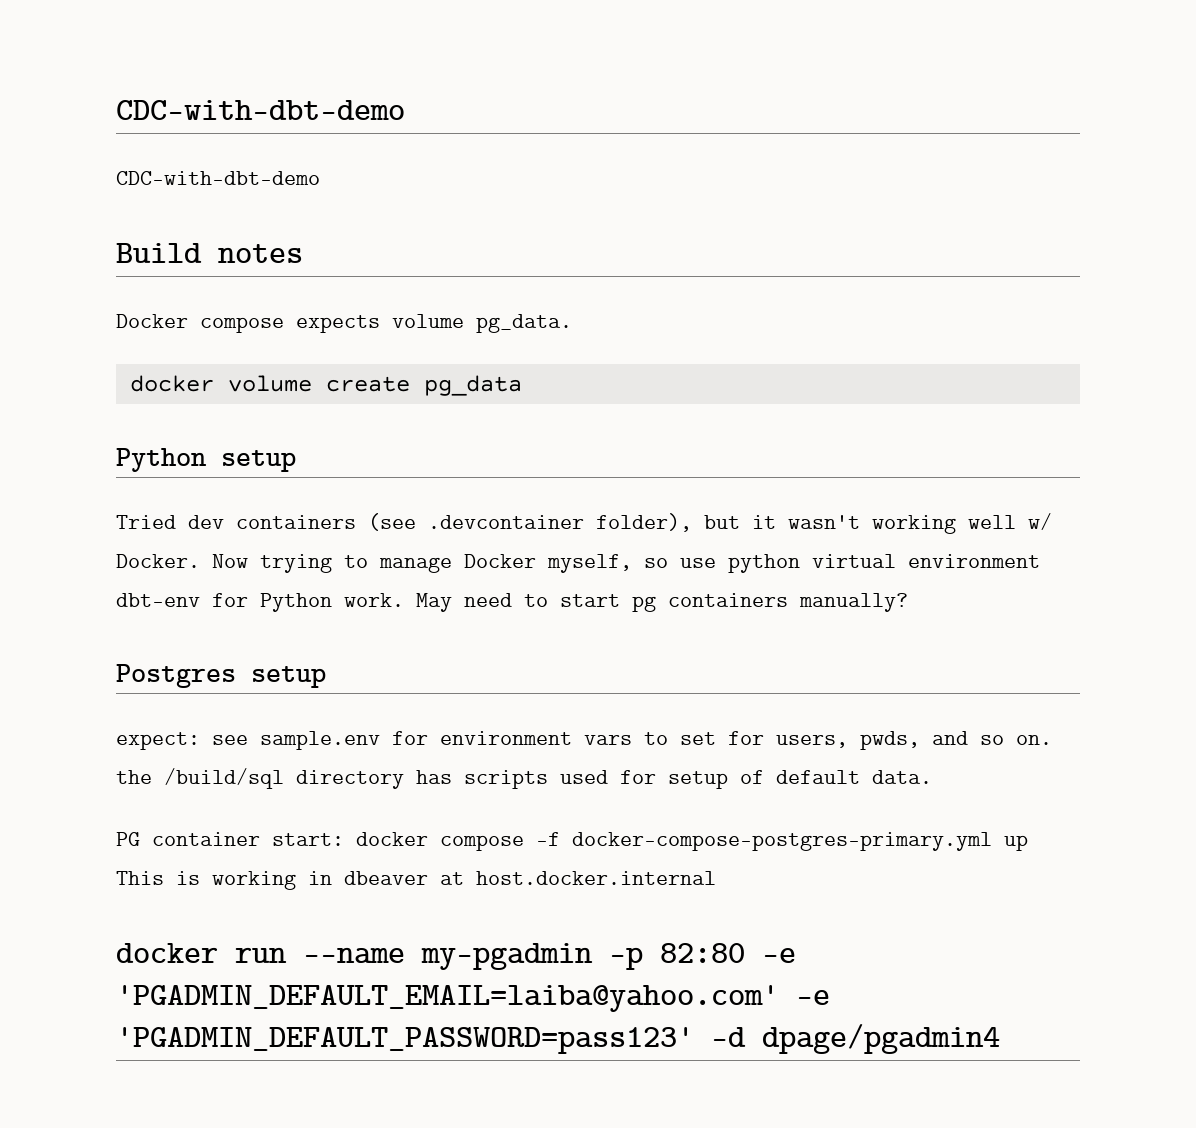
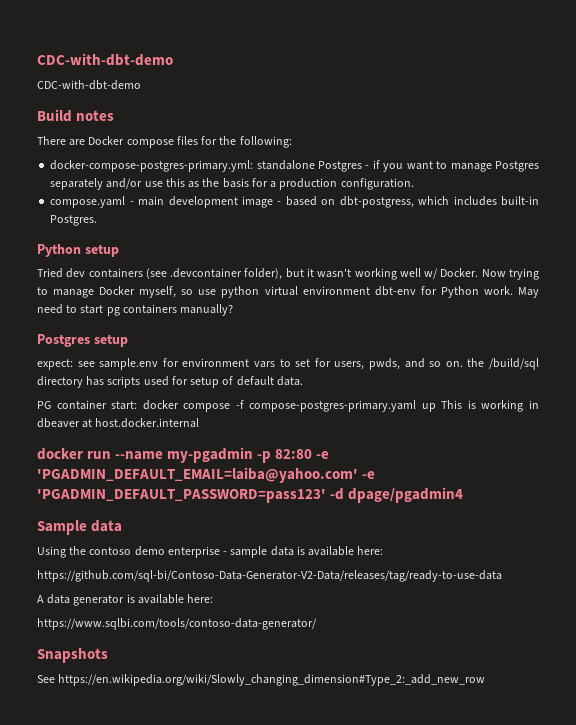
- Docker compose expects volume pg_data.
- docker volume create pg_data
+ There are Docker compose files for the following:
+ docker-compose-postgres-primary.yml: standalone Postgres - if you want to manage Postgres separately and/or use this as the basis for a production configuration.
+ compose.yaml - main development image - based on dbt-postgress, which includes built-in Postgres.
- PG container start: docker compose -f docker-compose-postgres-primary.yml up This is working in dbeaver at host.docker.internal
+ PG container start: docker compose -f compose-postgres-primary.yaml up This is working in dbeaver at host.docker.internal
+ Sample data
+ Using the contoso demo enterprise - sample data is available here:
+ https://github.com/sql-bi/Contoso-Data-Generator-V2-Data/releases/tag/ready-to-use-data
+ A data generator is available here:
+ https://www.sqlbi.com/tools/contoso-data-generator/
+ Snapshots
+ See https://en.wikipedia.org/wiki/Slowly_changing_dimension#Type_2:_add_new_row

